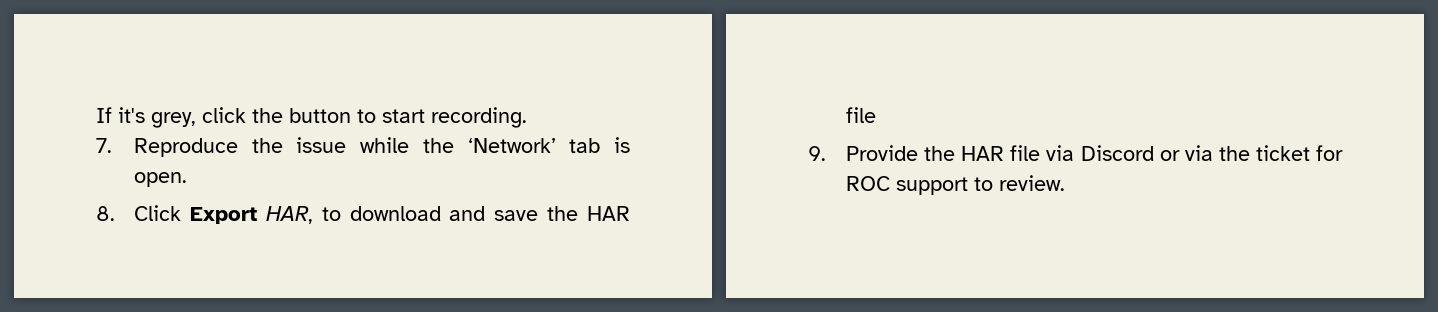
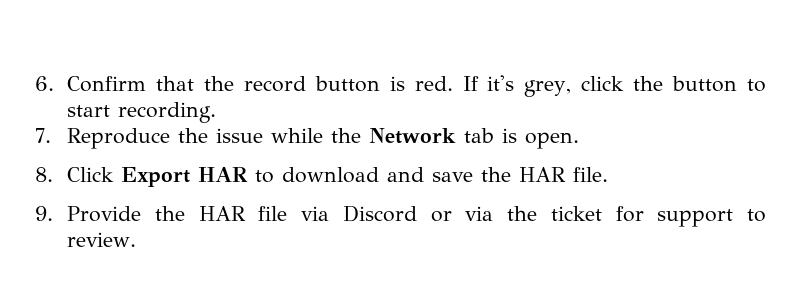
+ 6. Confirm that the record button is red.
- 7. Reproduce the issue while the ‘Network’ tab is open.
+ 7. Reproduce the issue while the Network tab is open.
- 8. Click Export HAR, to download and save the HAR file
+ 8. Click Export HAR to download and save the HAR file.
- 9. Provide the HAR file via Discord or via the ticket for ROC support to review.
+ 9. Provide the HAR file via Discord or via the ticket for support to review.

